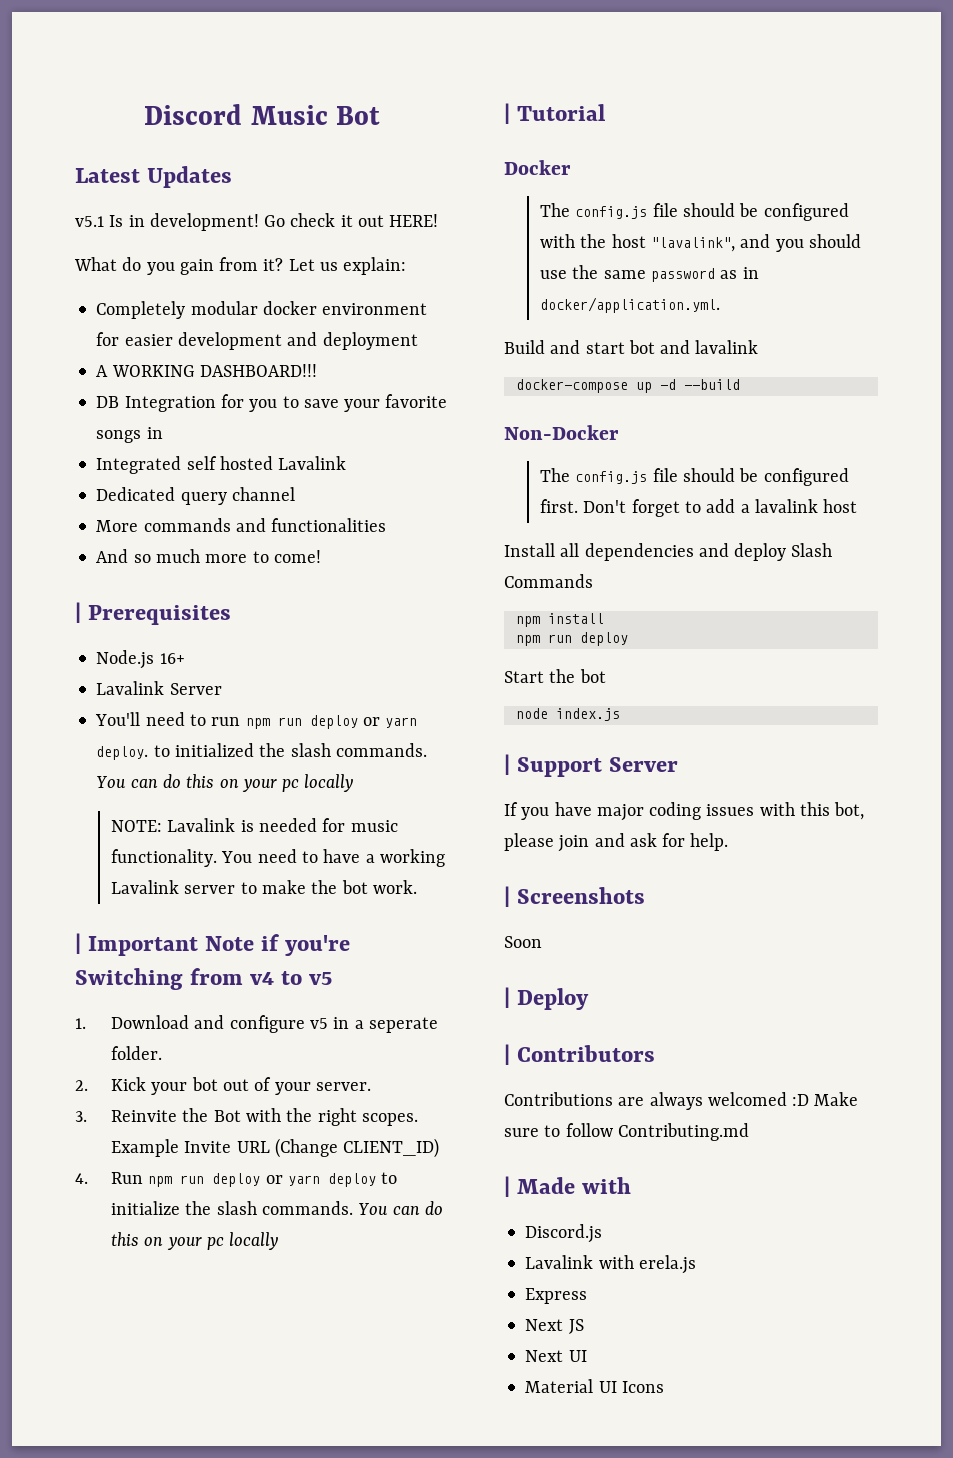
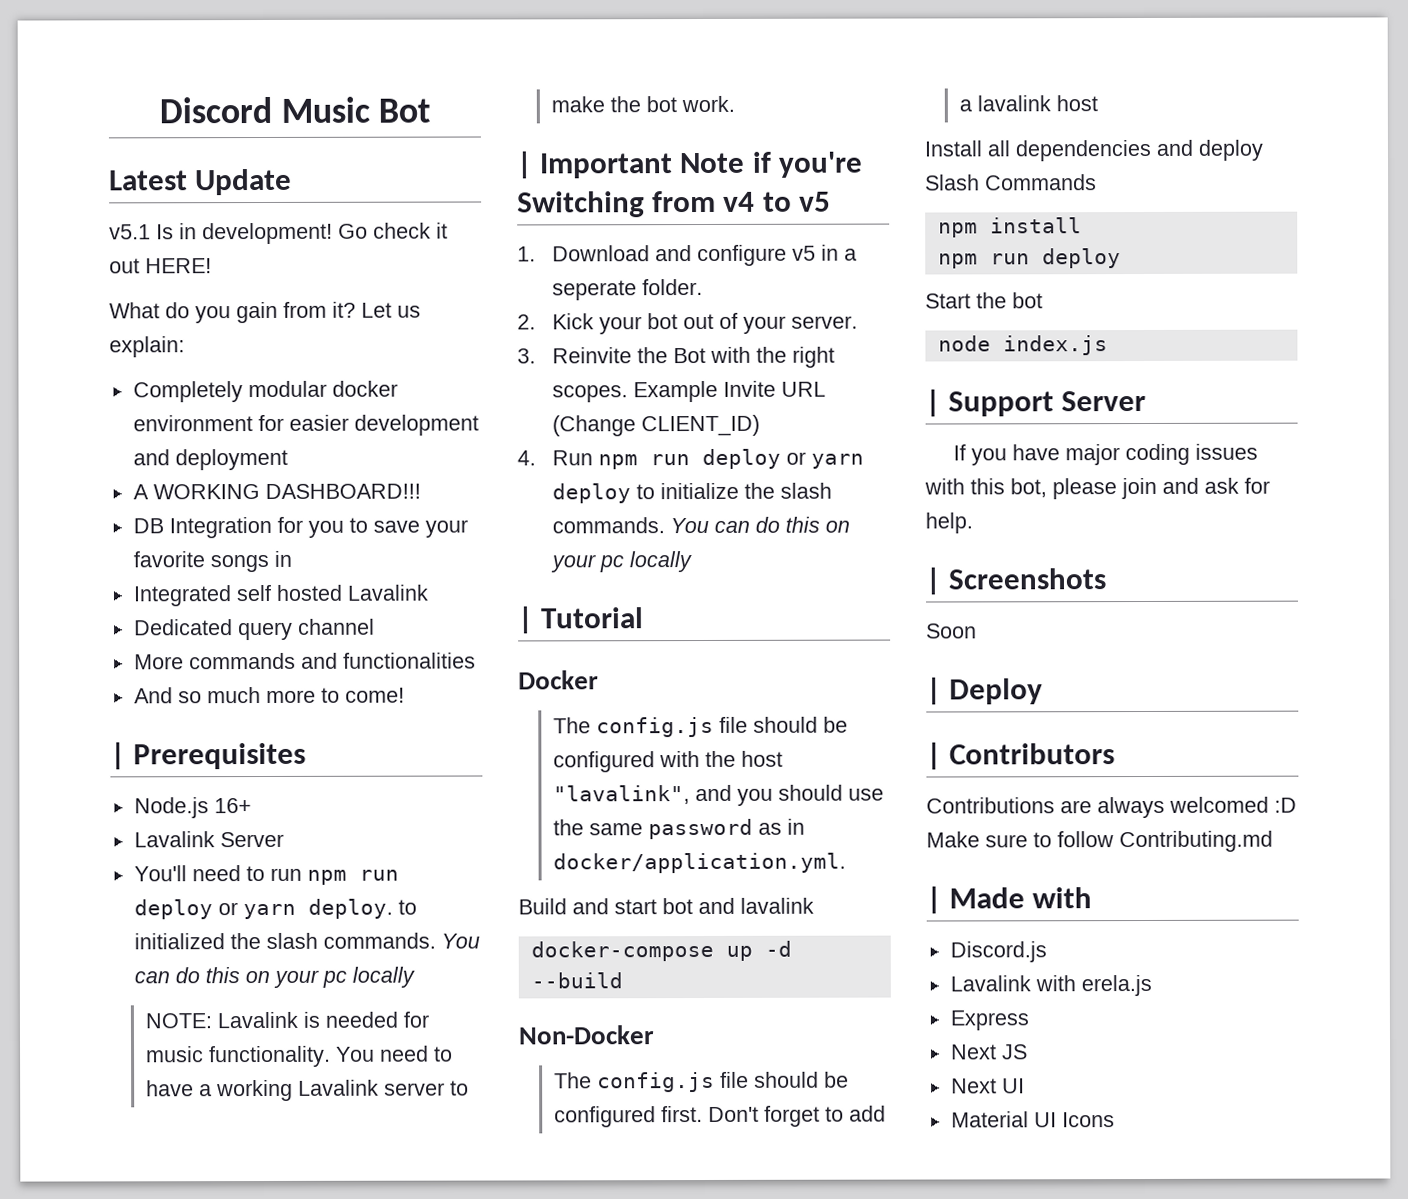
- Latest Updates
+ Latest Update

